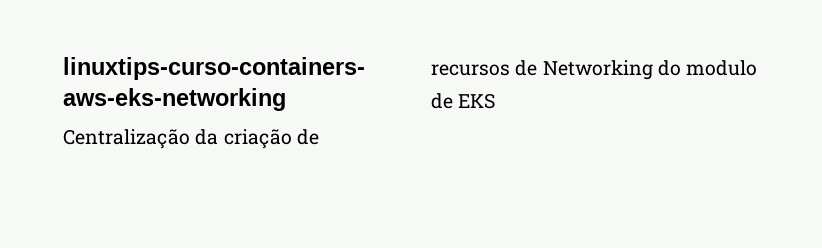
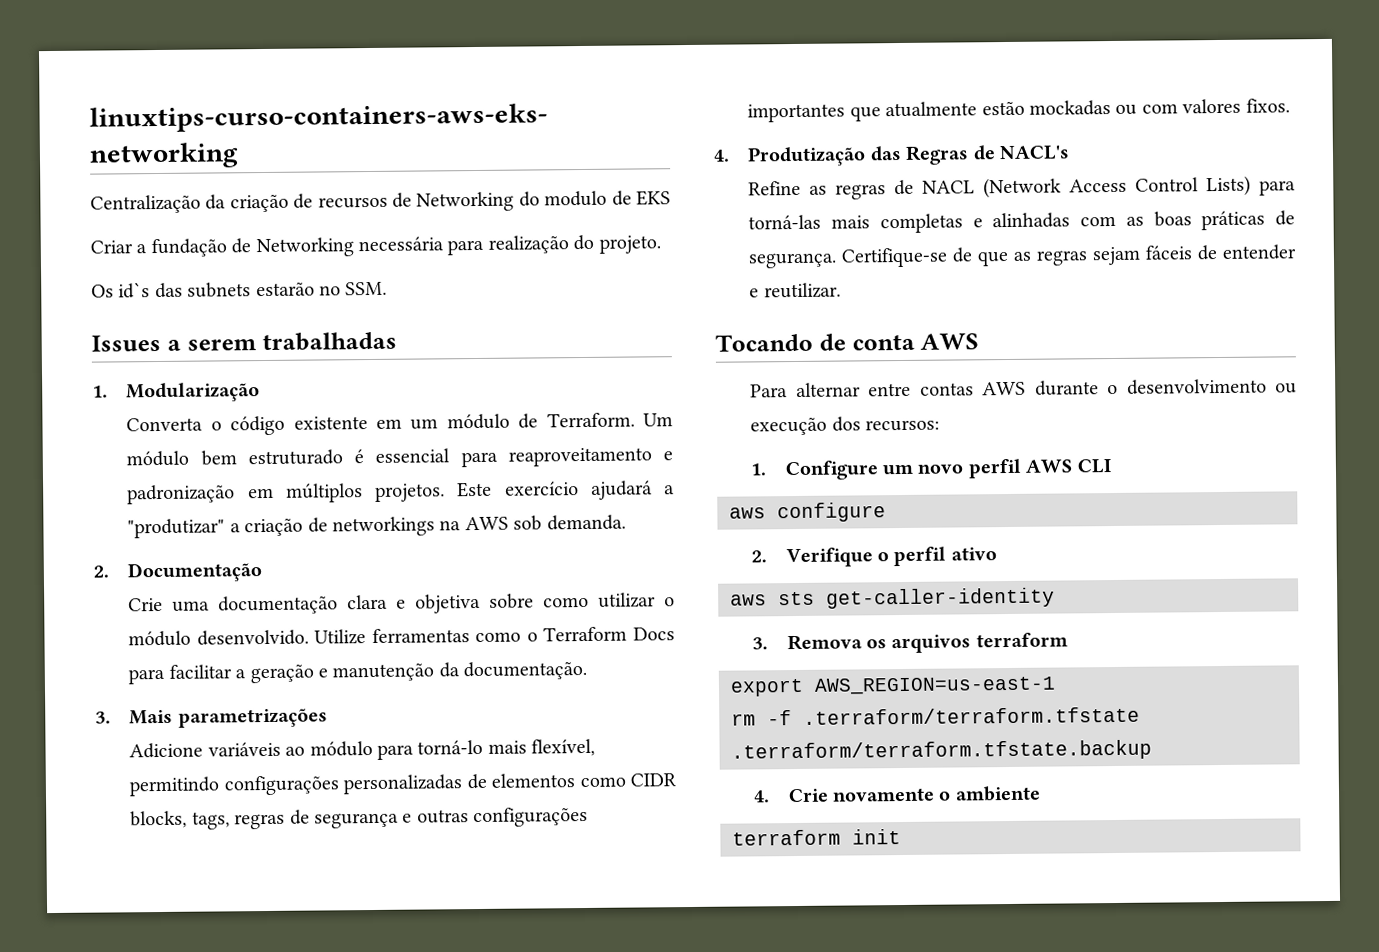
+ Criar a fundação de Networking necessária para realização do projeto.
+ Os id`s das subnets estarão no SSM.
+ Issues a serem trabalhadas
+ 1. Modularização
+ Converta o código existente em um módulo de Terraform. Um módulo bem estruturado é essencial para reaproveitamento e padronização em múltiplos projetos. Este exercício ajudará a "produtizar" a criação de networkings na AWS sob demanda.
+ 2. Documentação
+ Crie uma documentação clara e objetiva sobre como utilizar o módulo desenvolvido. Utilize ferramentas como o Terraform Docs para facilitar a geração e manutenção da documentação.
+ 3. Mais parametrizações
+ Adicione variáveis ao módulo para torná-lo mais flexível, permitindo configurações personalizadas de elementos como CIDR blocks, tags, regras de segurança e outras configurações importantes que atualmente estão mockadas ou com valores fixos.
+ 4. Produtização das Regras de NACL's
+ Refine as regras de NACL (Network Access Control Lists) para torná-las mais completas e alinhadas com as boas práticas de segurança. Certifique-se de que as regras sejam fáceis de entender e reutilizar.
+ Tocando de conta AWS
+ Para alternar entre contas AWS durante o desenvolvimento ou execução dos recursos:
+ 1. Configure um novo perfil AWS CLI
+ aws configure
+ 2. Verifique o perfil ativo
+ aws sts get-caller-identity
+ 3. Remova os arquivos terraform
+ export AWS_REGION=us-east-1
+ rm -f .terraform/terraform.tfstate .terraform/terraform.tfstate.backup
+ 4. Crie novamente o ambiente
+ terraform init

